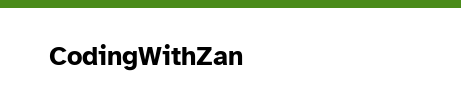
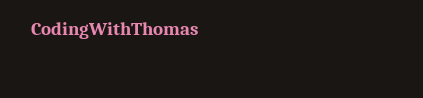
- CodingWithZan
+ CodingWithThomas

